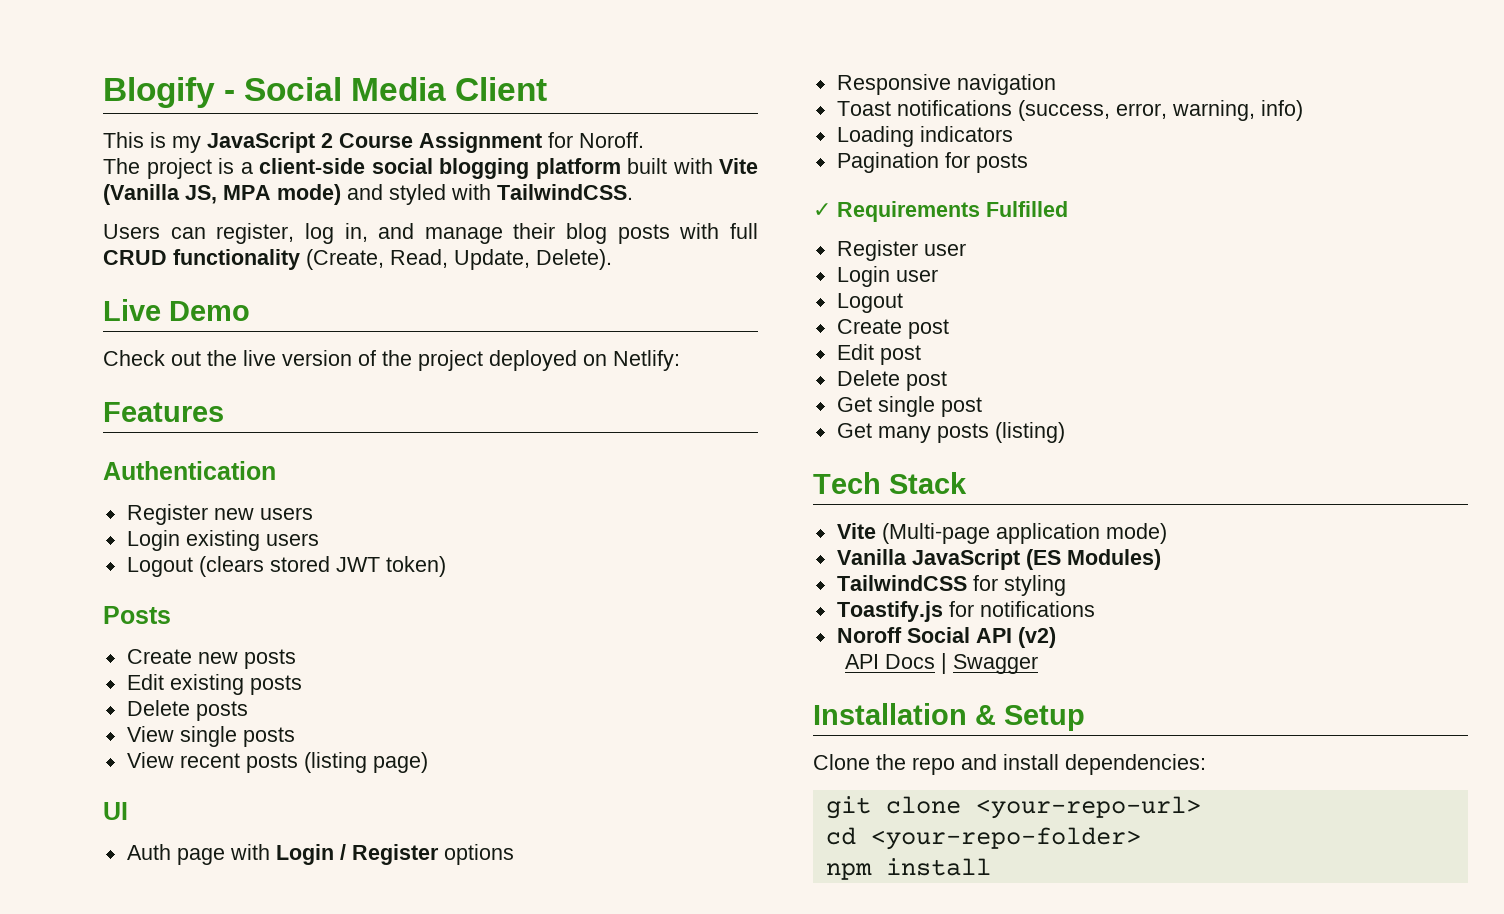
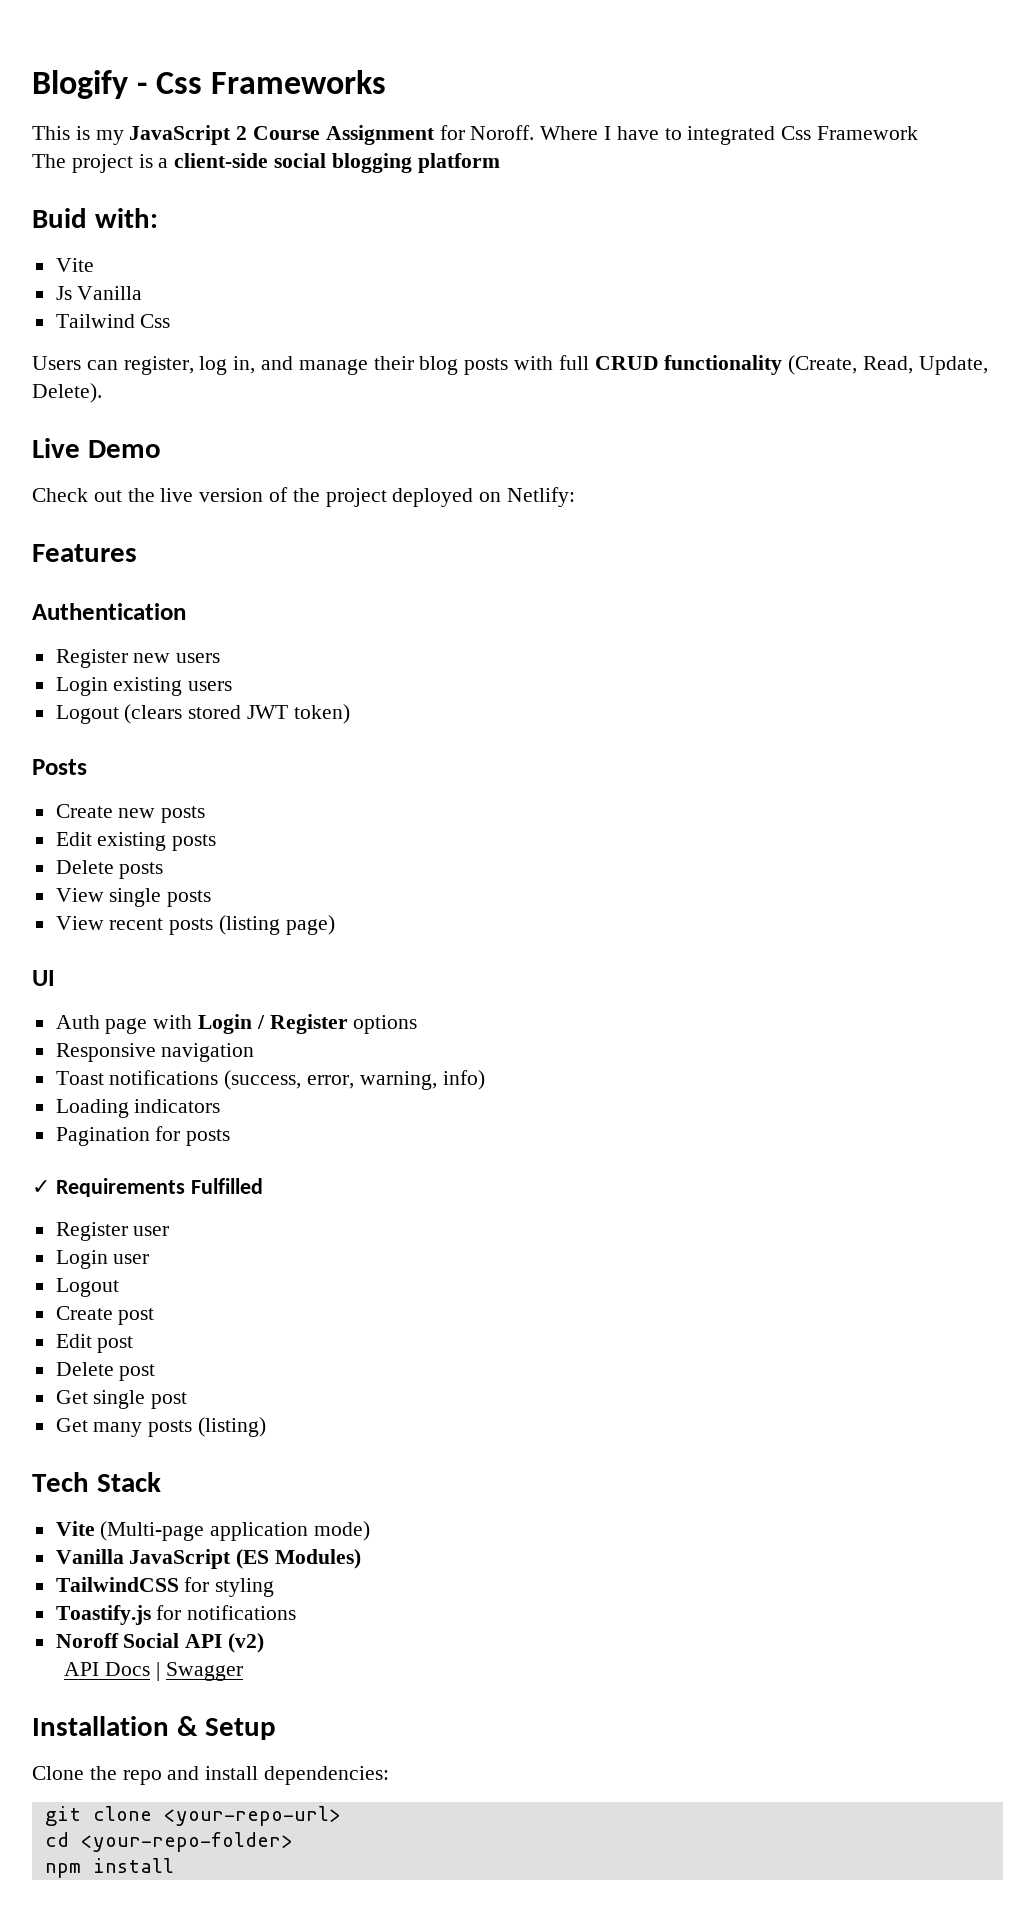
- Blogify - Social Media Client
+ Blogify - Css Frameworks
+ Where I have to integrated Css Framework
- The project is a client-side social blogging platform built with Vite (Vanilla JS, MPA mode) and styled with TailwindCSS.
+ The project is a client-side social blogging platform
+ Buid with:
+ Vite
+ Js Vanilla
+ Tailwind Css

